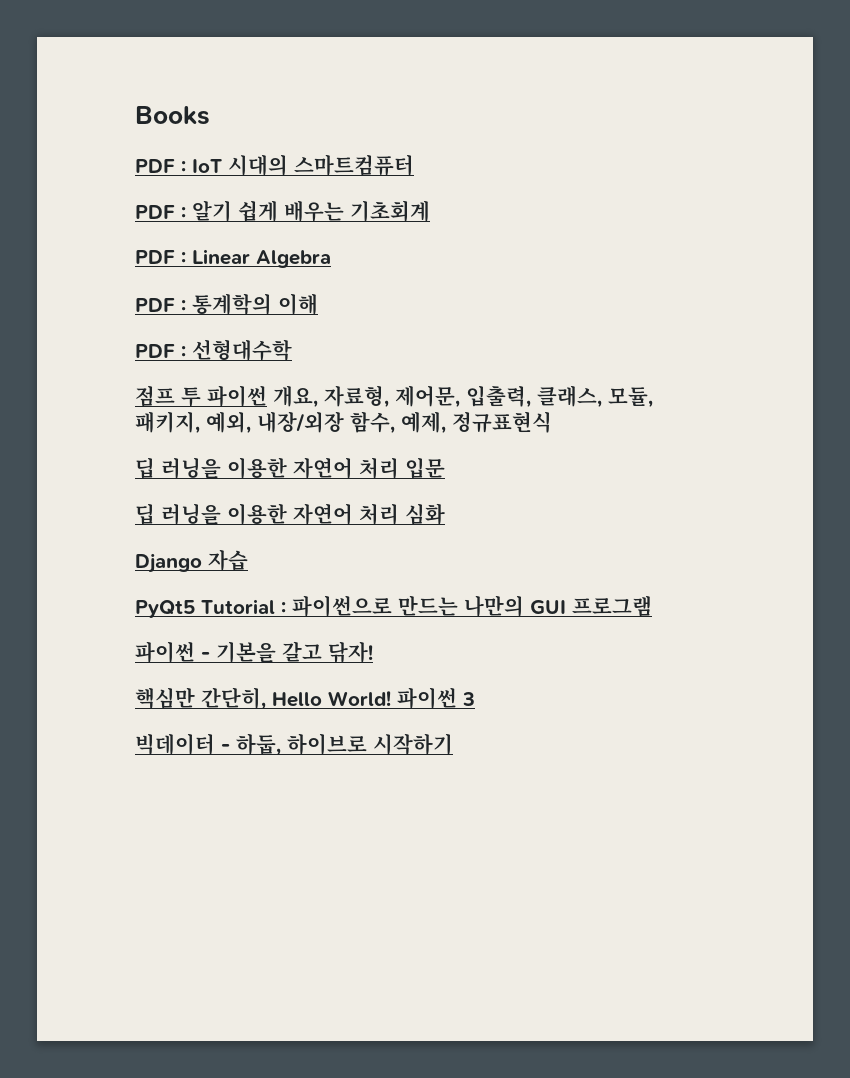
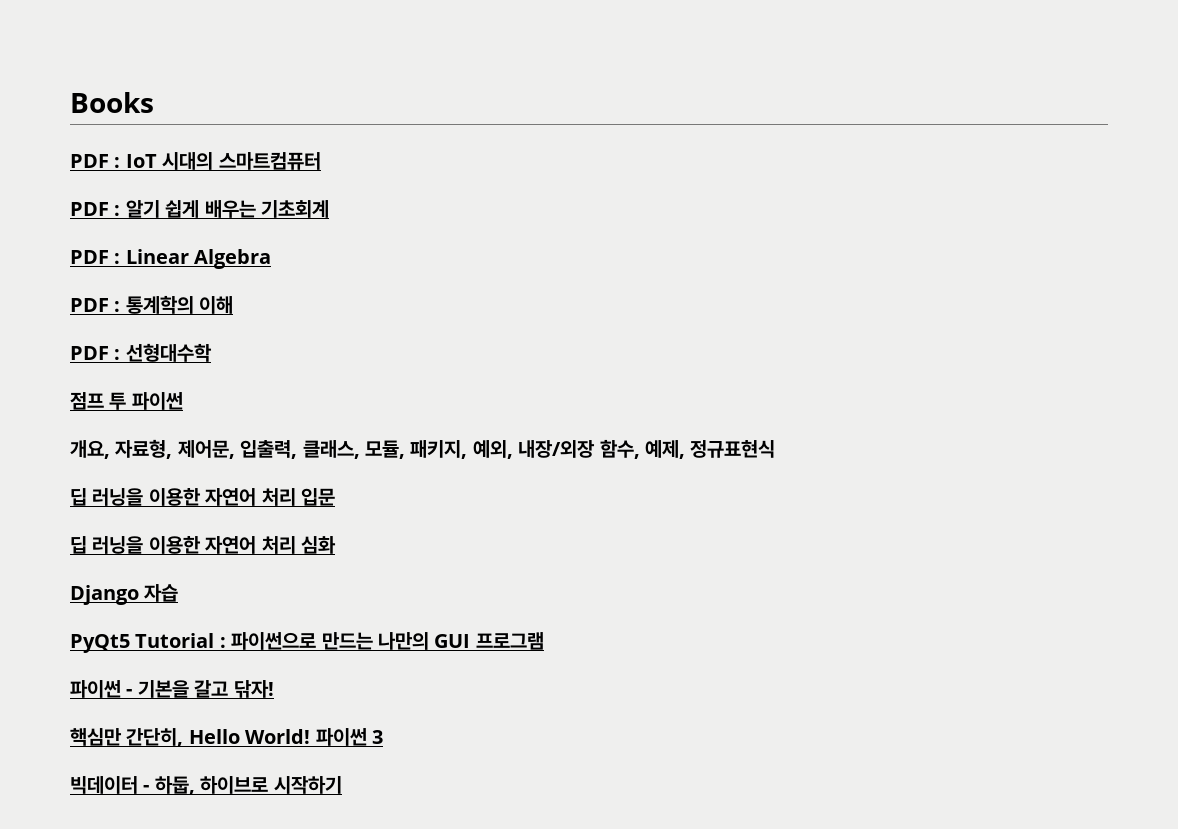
- 점프 투 파이썬 개요, 자료형, 제어문, 입출력, 클래스, 모듈, 패키지, 예외, 내장/외장 함수, 예제, 정규표현식
+ 점프 투 파이썬
+ 개요, 자료형, 제어문, 입출력, 클래스, 모듈, 패키지, 예외, 내장/외장 함수, 예제, 정규표현식

